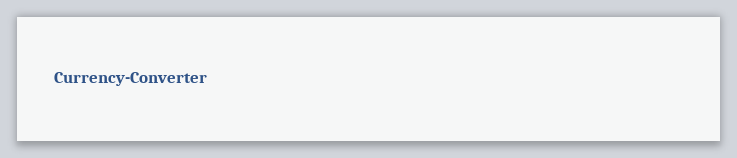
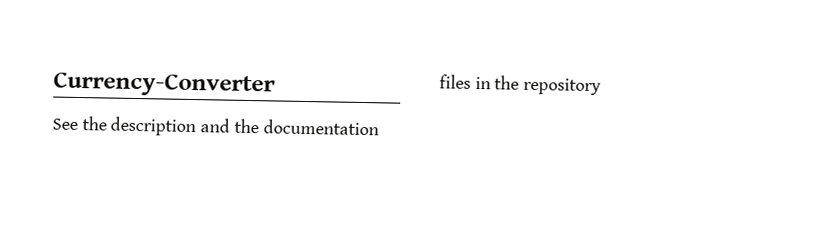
+ See the description and the documentation files in the repository

